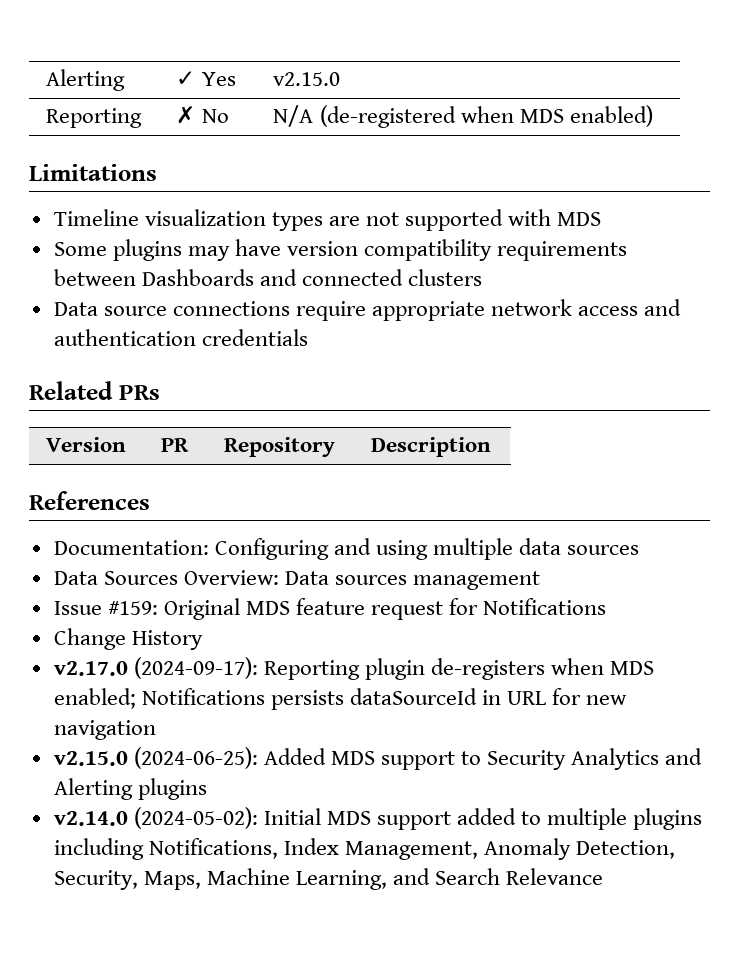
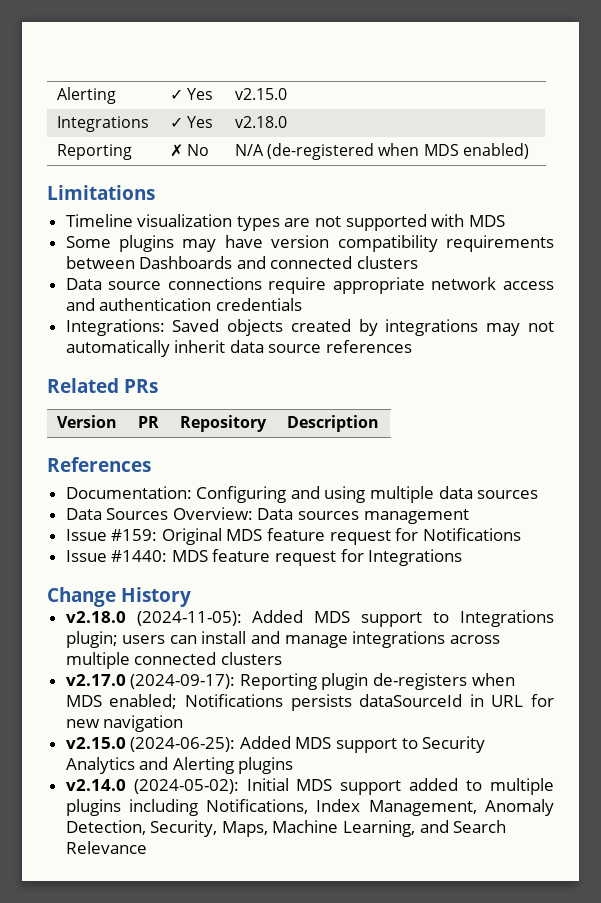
+ Integrations | ✓ Yes | v2.18.0
+ Integrations: Saved objects created by integrations may not automatically inherit data source references
+ Issue #1440: MDS feature request for Integrations
  Change History
+ v2.18.0 (2024-11-05): Added MDS support to Integrations plugin; users can install and manage integrations across multiple connected clusters

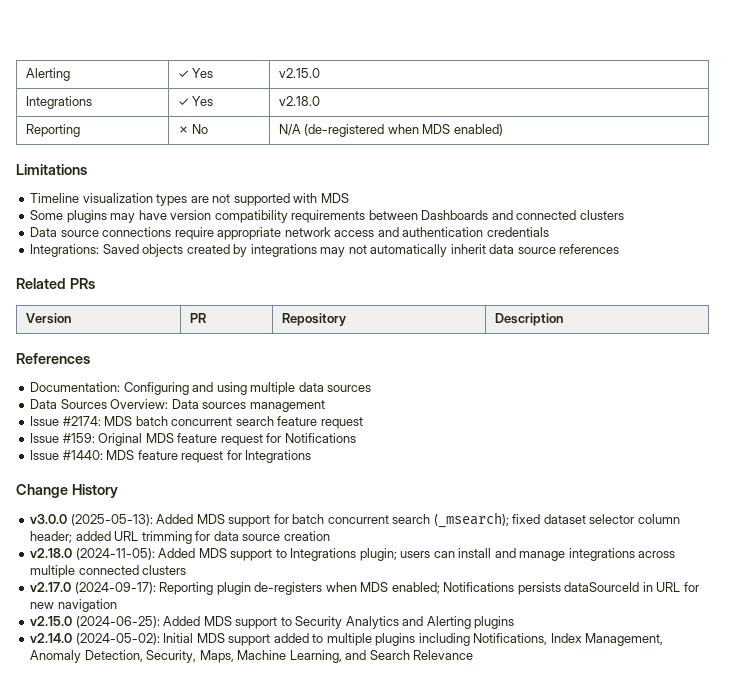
+ Issue #2174: MDS batch concurrent search feature request
+ v3.0.0 (2025-05-13): Added MDS support for batch concurrent search (_msearch); fixed dataset selector column header; added URL trimming for data source creation

